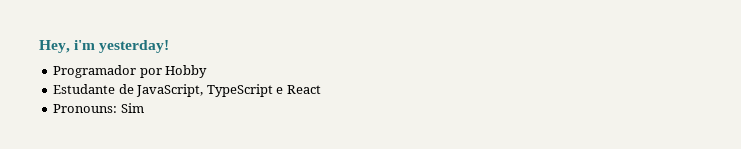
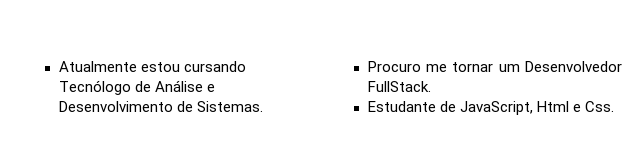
- Hey, i'm yesterday!
- Programador por Hobby
- Estudante de JavaScript, TypeScript e React
- Pronouns: Sim
+ Atualmente estou cursando Tecnólogo de Análise e Desenvolvimento de Sistemas.
+ Procuro me tornar um Desenvolvedor FullStack.
+ Estudante de JavaScript, Html e Css.

